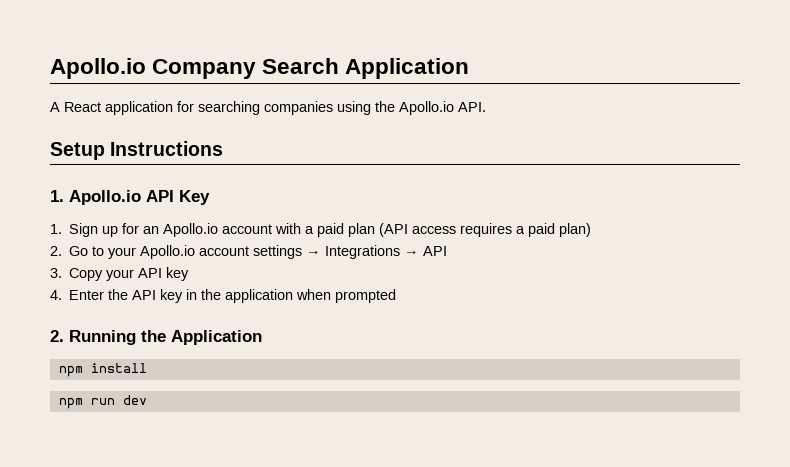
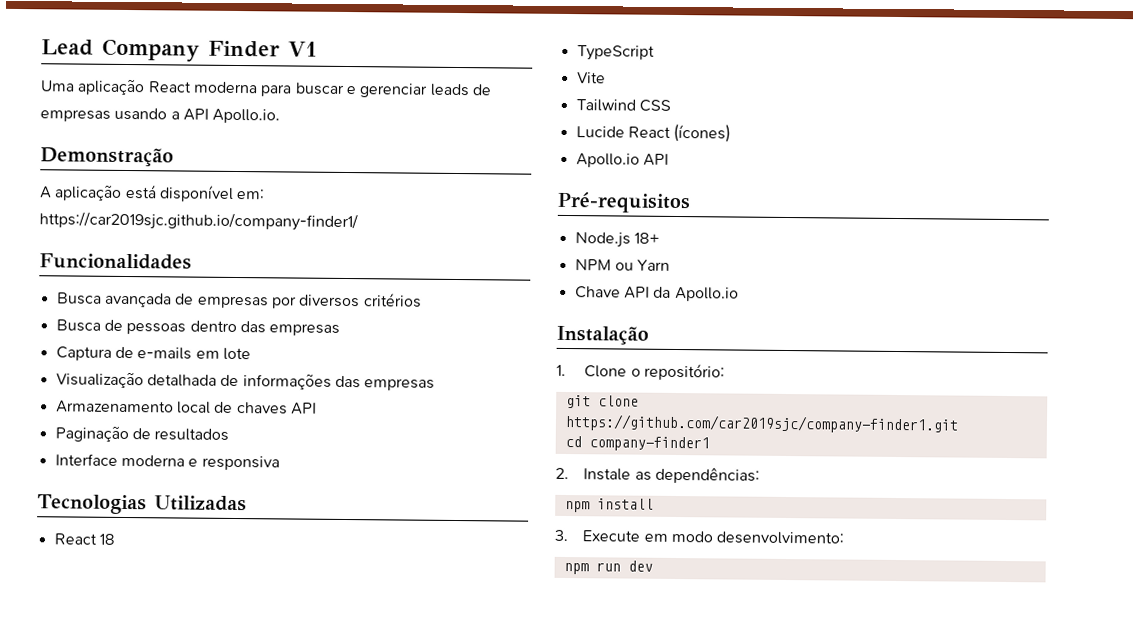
- Apollo.io Company Search Application
- A React application for searching companies using the Apollo.io API.
- Setup Instructions
- 1. Apollo.io API Key
- 1. Sign up for an Apollo.io account with a paid plan (API access requires a paid plan)
- 2. Go to your Apollo.io account settings → Integrations → API
- 3. Copy your API key
- 4. Enter the API key in the application when prompted
- 2. Running the Application
+ Lead Company Finder V1
+ Uma aplicação React moderna para buscar e gerenciar leads de empresas usando a API Apollo.io.
+ Demonstração
+ A aplicação está disponível em: https://car2019sjc.github.io/company-finder1/
+ Funcionalidades
+ Busca avançada de empresas por diversos critérios
+ Busca de pessoas dentro das empresas
+ Captura de e-mails em lote
+ Visualização detalhada de informações das empresas
+ Armazenamento local de chaves API
+ Paginação de resultados
+ Interface moderna e responsiva
+ Tecnologias Utilizadas
+ React 18
+ TypeScript
+ Vite
+ Tailwind CSS
+ Lucide React (ícones)
+ Apollo.io API
+ Pré-requisitos
+ Node.js 18+
+ NPM ou Yarn
+ Chave API da Apollo.io
+ Instalação
+ 1. Clone o repositório:
+ git clone https://github.com/car2019sjc/company-finder1.git
+ cd company-finder1
+ 2. Instale as dependências:
  npm install
+ 3. Execute em modo desenvolvimento:

